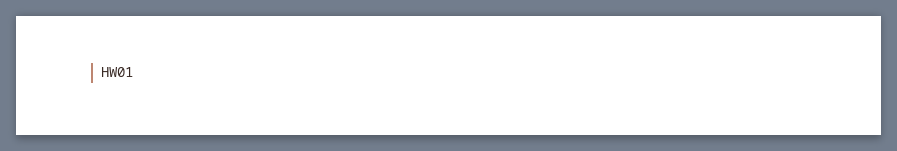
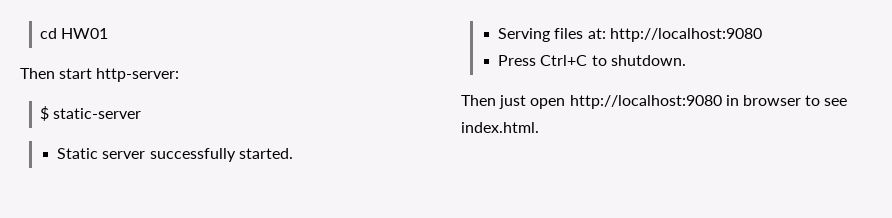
- HW01
+ cd HW01
+ Then start http-server:
+ $ static-server
+ Static server successfully started.
+ Serving files at: http://localhost:9080
+ Press Ctrl+C to shutdown.
+ Then just open http://localhost:9080 in browser to see index.html.

